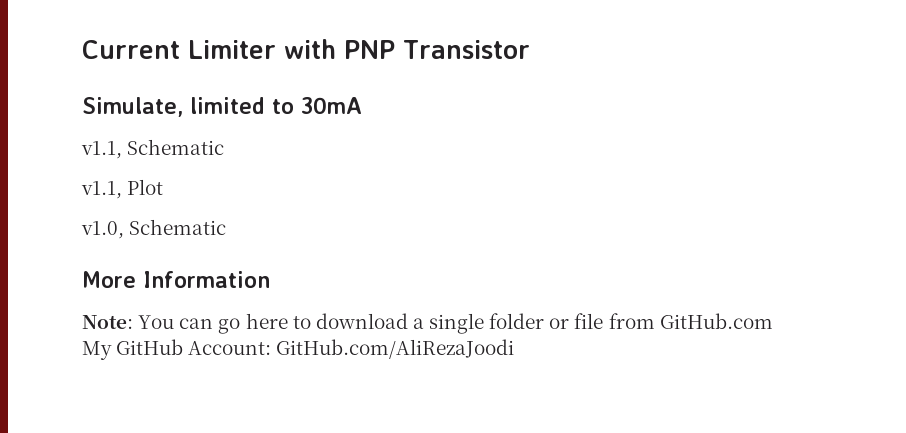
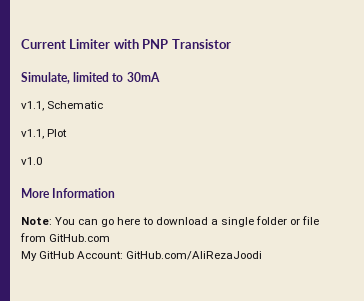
- v1.0, Schematic
+ v1.0

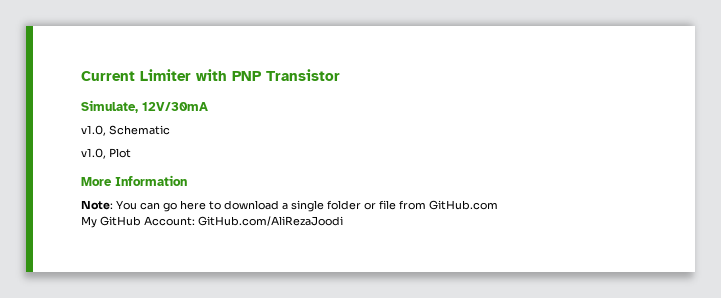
- Simulate, limited to 30mA
- v1.1, Schematic
+ Simulate, 12V/30mA
+ v1.0, Schematic
- v1.1, Plot
+ v1.0, Plot
- v1.0

